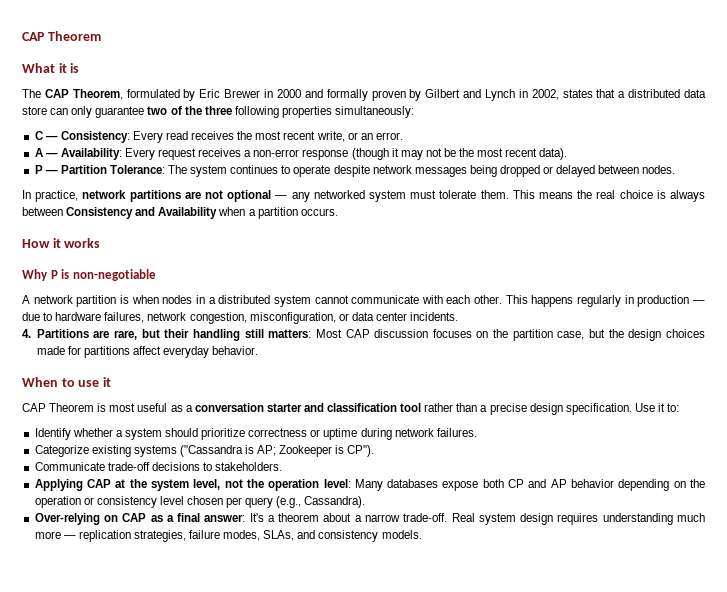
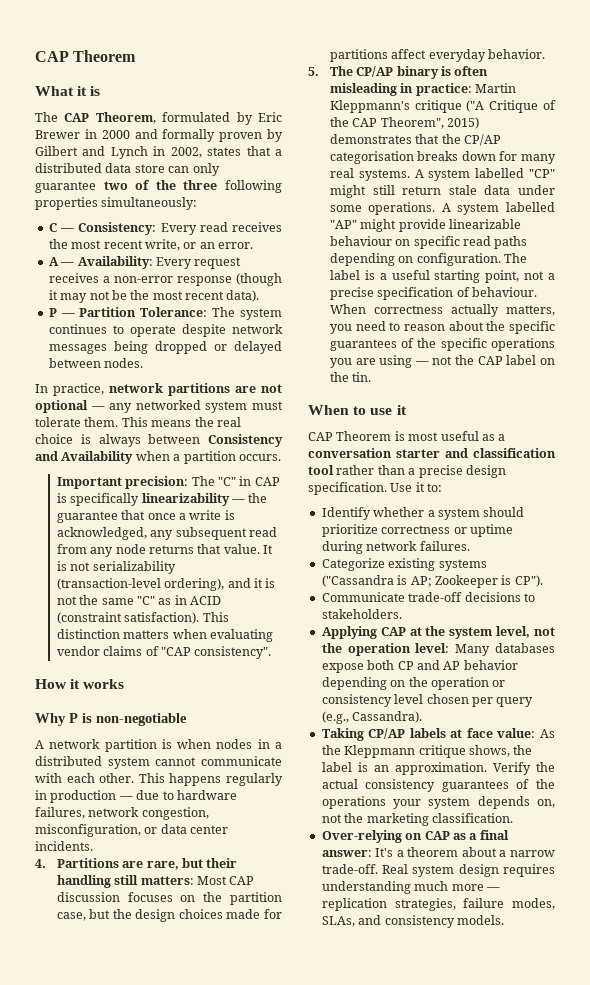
+ Important precision: The "C" in CAP is specifically linearizability — the guarantee that once a write is acknowledged, any subsequent read from any node returns that value. It is not serializability (transaction-level ordering), and it is not the same "C" as in ACID (constraint satisfaction). This distinction matters when evaluating vendor claims of "CAP consistency".
+ 5. The CP/AP binary is often misleading in practice: Martin Kleppmann's critique ("A Critique of the CAP Theorem", 2015) demonstrates that the CP/AP categorisation breaks down for many real systems. A system labelled "CP" might still return stale data under some operations. A system labelled "AP" might provide linearizable behaviour on specific read paths depending on configuration. The label is a useful starting point, not a precise specification of behaviour. When correctness actually matters, you need to reason about the specific guarantees of the specific operations you are using — not the CAP label on the tin.
+ Taking CP/AP labels at face value: As the Kleppmann critique shows, the label is an approximation. Verify the actual consistency guarantees of the operations your system depends on, not the marketing classification.

